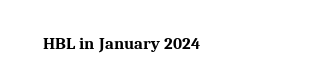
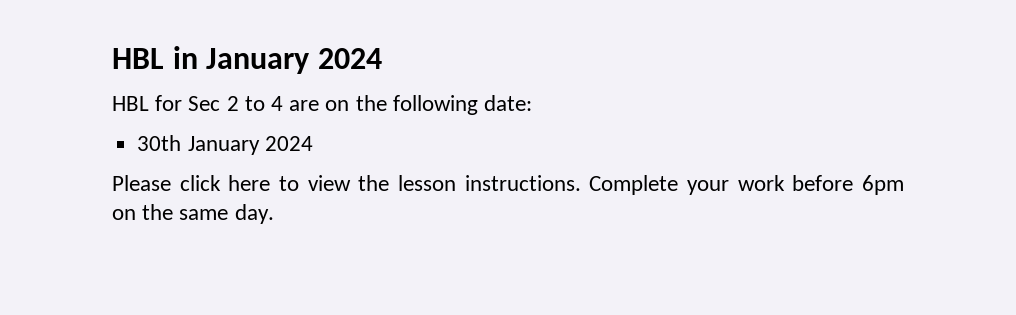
+ HBL for Sec 2 to 4 are on the following date:
+ 30th January 2024
+ Please click here to view the lesson instructions. Complete your work before 6pm on the same day.

